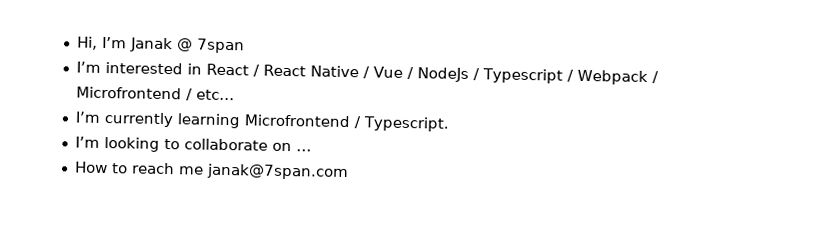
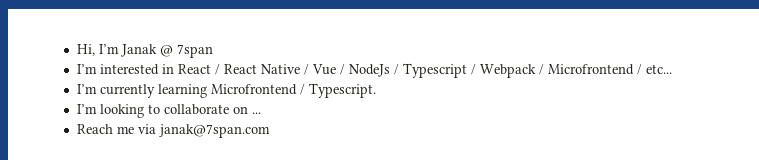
- How to reach me janak@7span.com
+ Reach me via janak@7span.com

